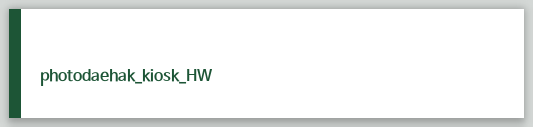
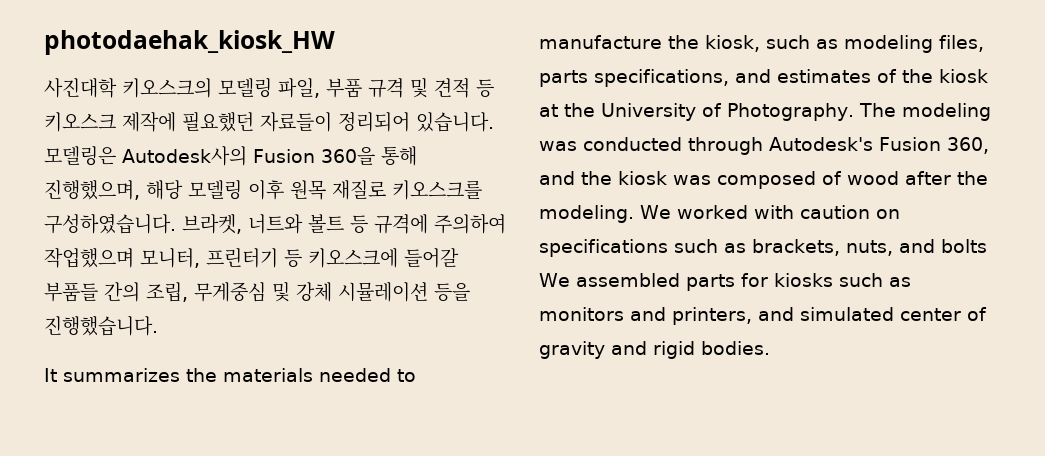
+ 사진대학 키오스크의 모델링 파일, 부품 규격 및 견적 등 키오스크 제작에 필요했던 자료들이 정리되어 있습니다. 모델링은 Autodesk사의 Fusion 360을 통해 진행했으며, 해당 모델링 이후 원목 재질로 키오스크를 구성하였습니다. 브라켓, 너트와 볼트 등 규격에 주의하여 작업했으며 모니터, 프린터기 등 키오스크에 들어갈 부품들 간의 조립, 무게중심 및 강체 시뮬레이션 등을 진행했습니다.
+ It summarizes the materials needed to manufacture the kiosk, such as modeling files, parts specifications, and estimates of the kiosk at the University of Photography. The modeling was conducted through Autodesk's Fusion 360, and the kiosk was composed of wood after the modeling. We worked with caution on specifications such as brackets, nuts, and bolts We assembled parts for kiosks such as monitors and printers, and simulated center of gravity and rigid bodies.

